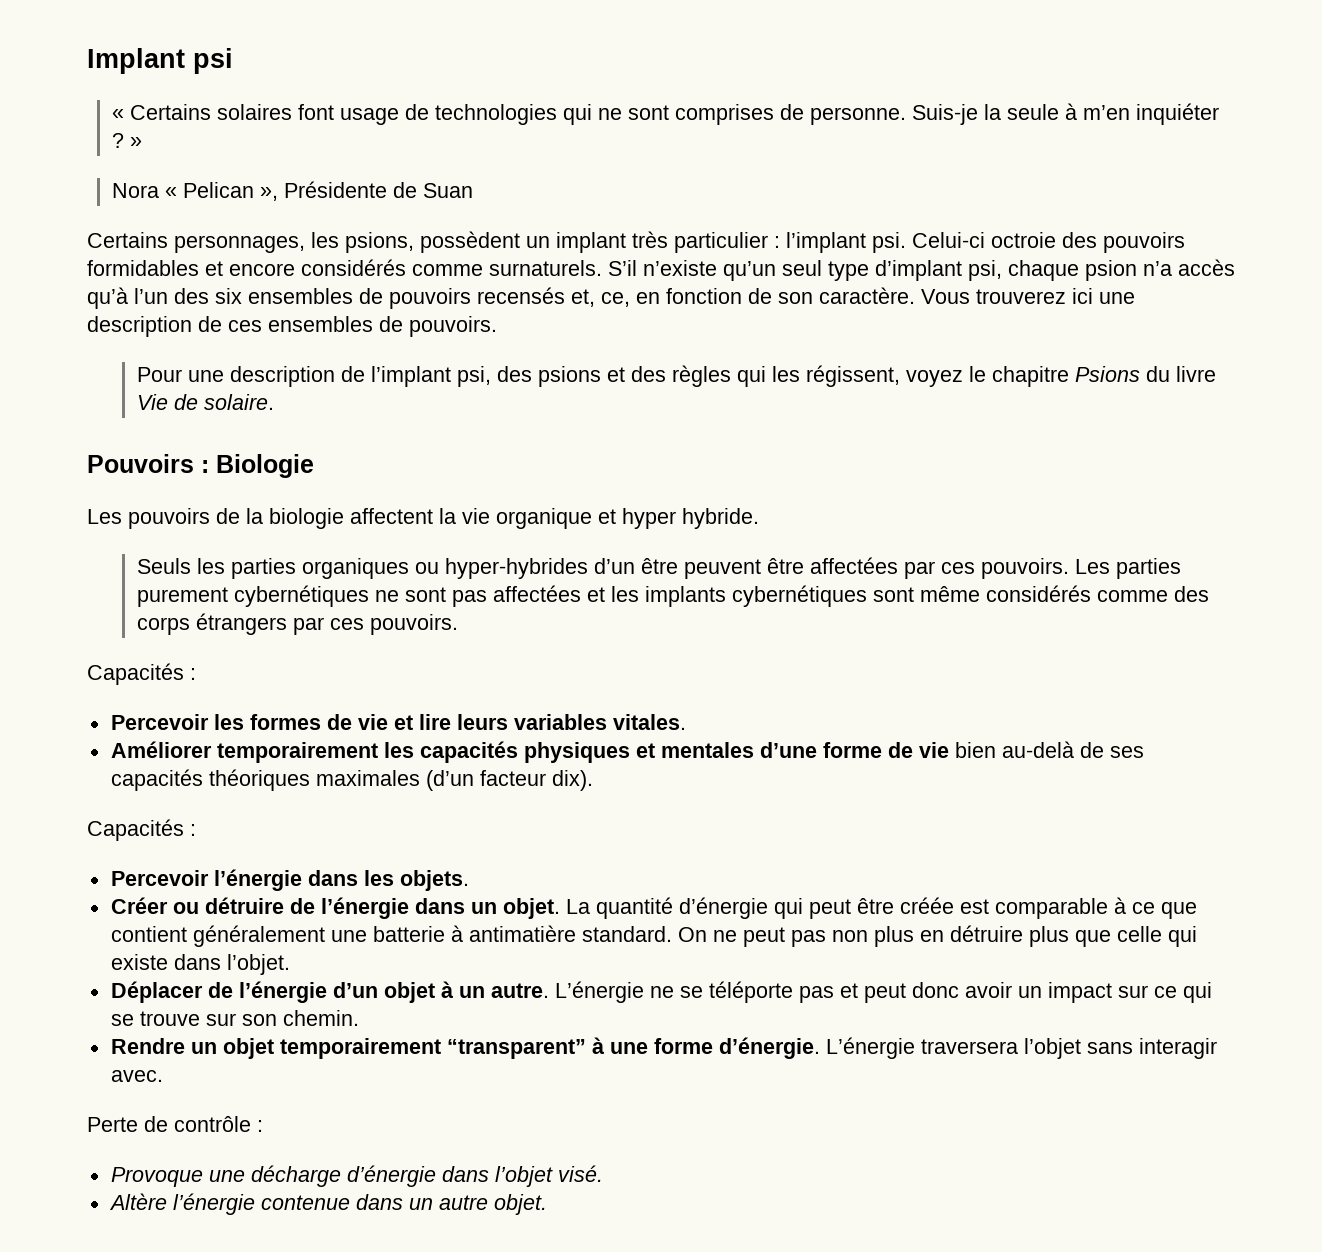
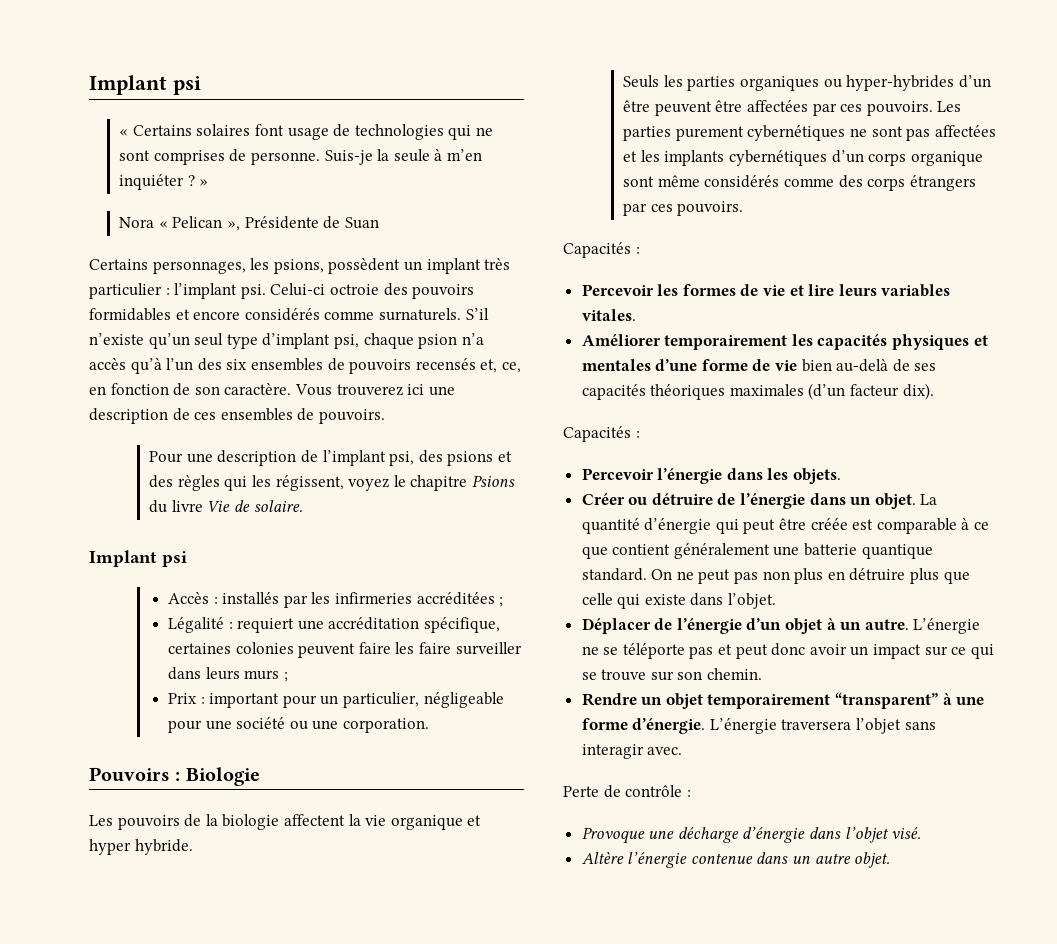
  Pour une description de l’implant psi, des psions et des règles qui les régissent, voyez le chapitre Psions du livre Vie de solaire.
+ Implant psi
+ Accès : installés par les infirmeries accréditées ;
+ Légalité : requiert une accréditation spécifique, certaines colonies peuvent faire les faire surveiller dans leurs murs ;
+ Prix : important pour un particulier, négligeable pour une société ou une corporation.
- Les parties purement cybernétiques ne sont pas affectées et les implants cybernétiques sont même considérés comme des corps étrangers par ces pouvoirs.
+ Les parties purement cybernétiques ne sont pas affectées et les implants cybernétiques d’un corps organique sont même considérés comme des corps étrangers par ces pouvoirs.
- La quantité d’énergie qui peut être créée est comparable à ce que contient généralement une batterie à antimatière standard.
+ La quantité d’énergie qui peut être créée est comparable à ce que contient généralement une batterie quantique standard.

